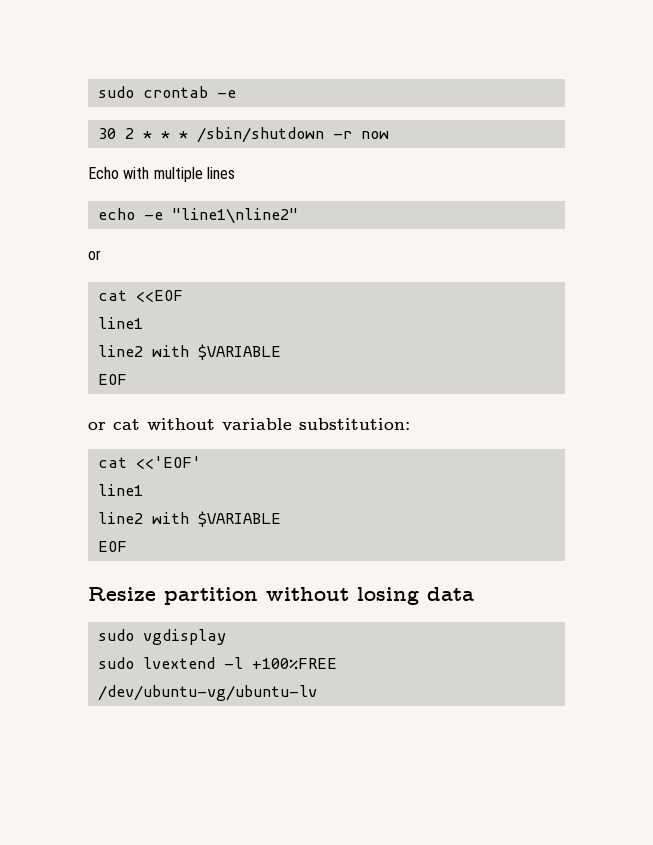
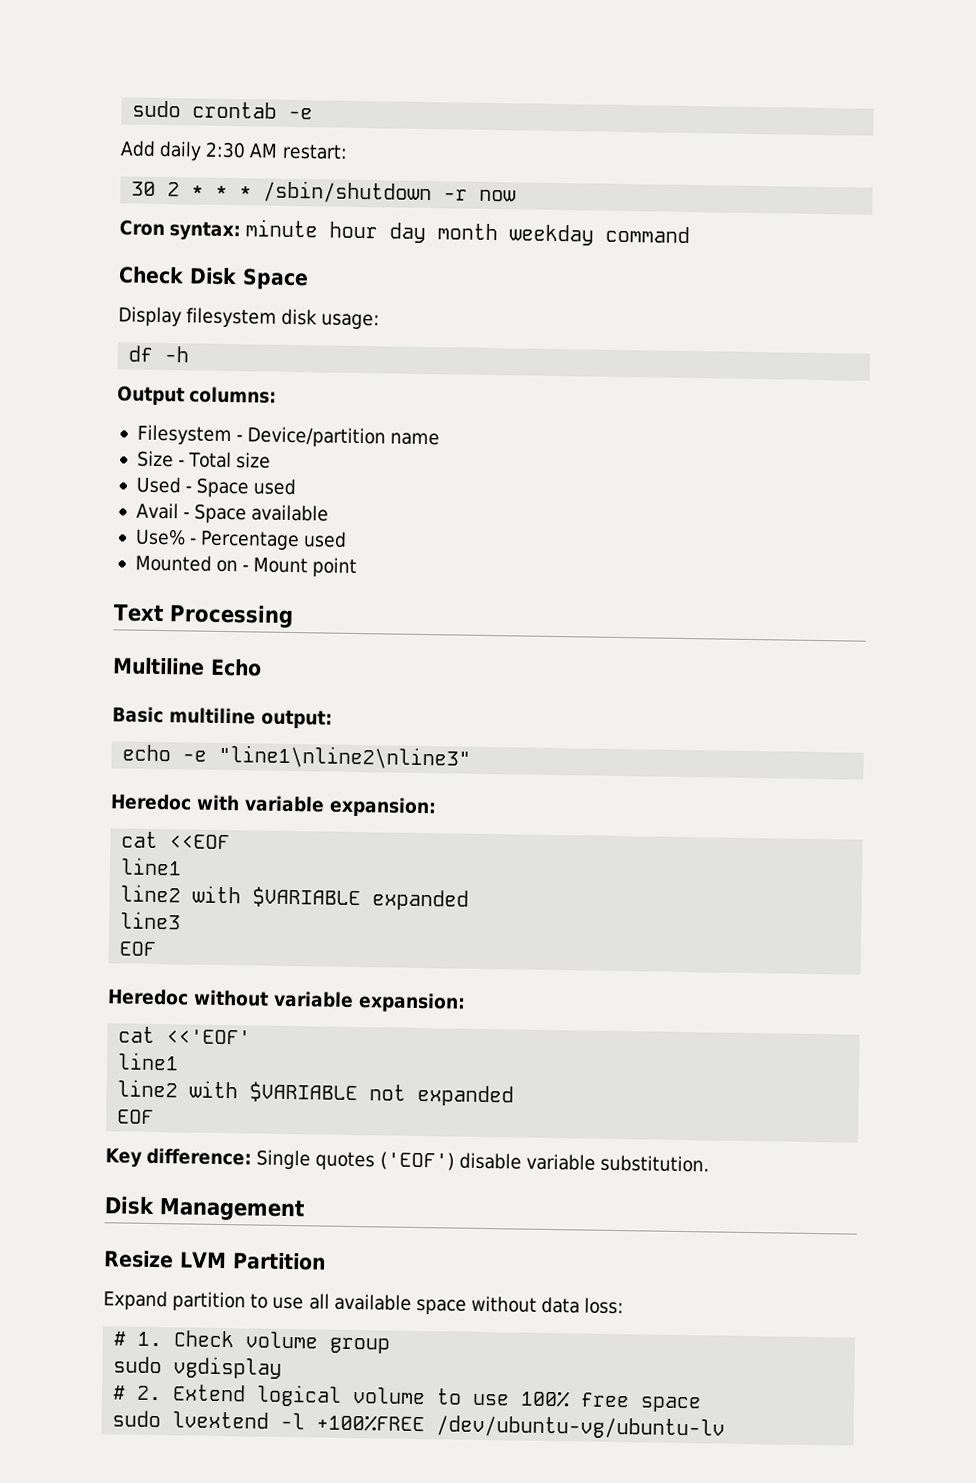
+ Add daily 2:30 AM restart:
- Echo with multiple lines
- echo -e "line1\nline2"
- or
+ Cron syntax: minute hour day month weekday command
+ Check Disk Space
+ Display filesystem disk usage:
+ df -h
+ Output columns:
+ Filesystem - Device/partition name
+ Size - Total size
+ Used - Space used
+ Avail - Space available
+ Use% - Percentage used
+ Mounted on - Mount point
+ Text Processing
+ Multiline Echo
+ Basic multiline output:
+ echo -e "line1\nline2\nline3"
+ Heredoc with variable expansion:
  cat <<EOF
  line1
- line2 with $VARIABLE
+ line2 with $VARIABLE expanded
+ line3
  EOF
- or cat without variable substitution:
+ Heredoc without variable expansion:
  cat <<'EOF'
  line1
- line2 with $VARIABLE
+ line2 with $VARIABLE not expanded
  EOF
- Resize partition without losing data
+ Key difference: Single quotes ('EOF') disable variable substitution.
+ Disk Management
+ Resize LVM Partition
+ Expand partition to use all available space without data loss:
+ # 1. Check volume group
  sudo vgdisplay
+ # 2. Extend logical volume to use 100% free space

